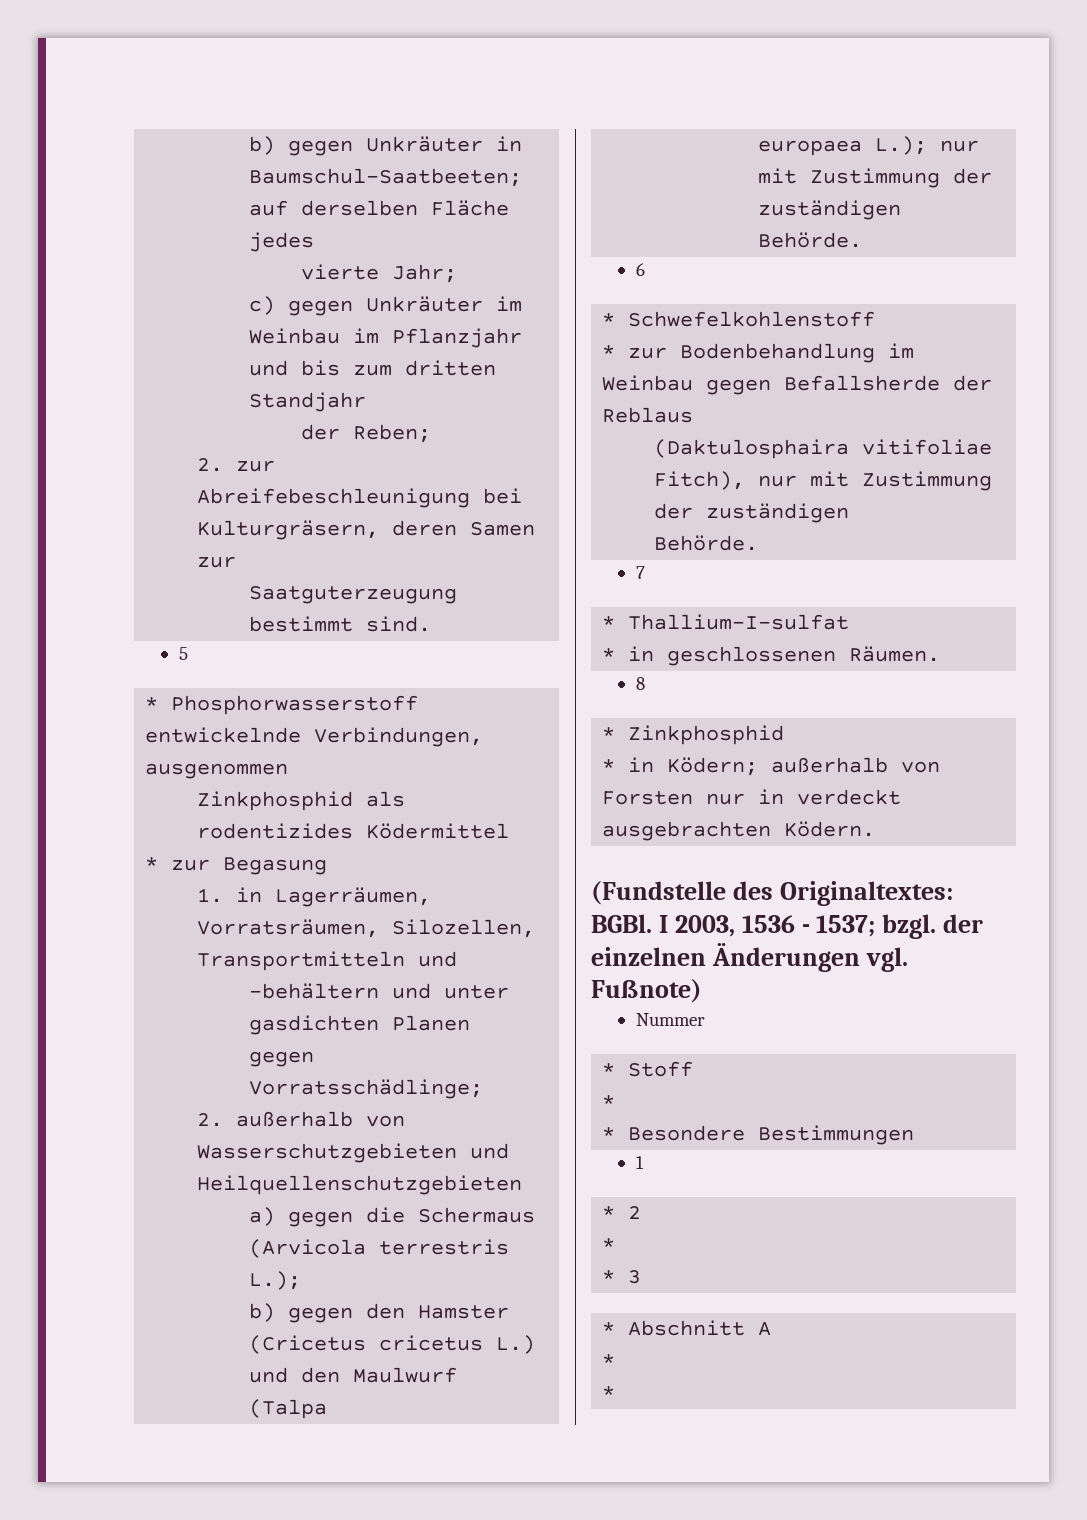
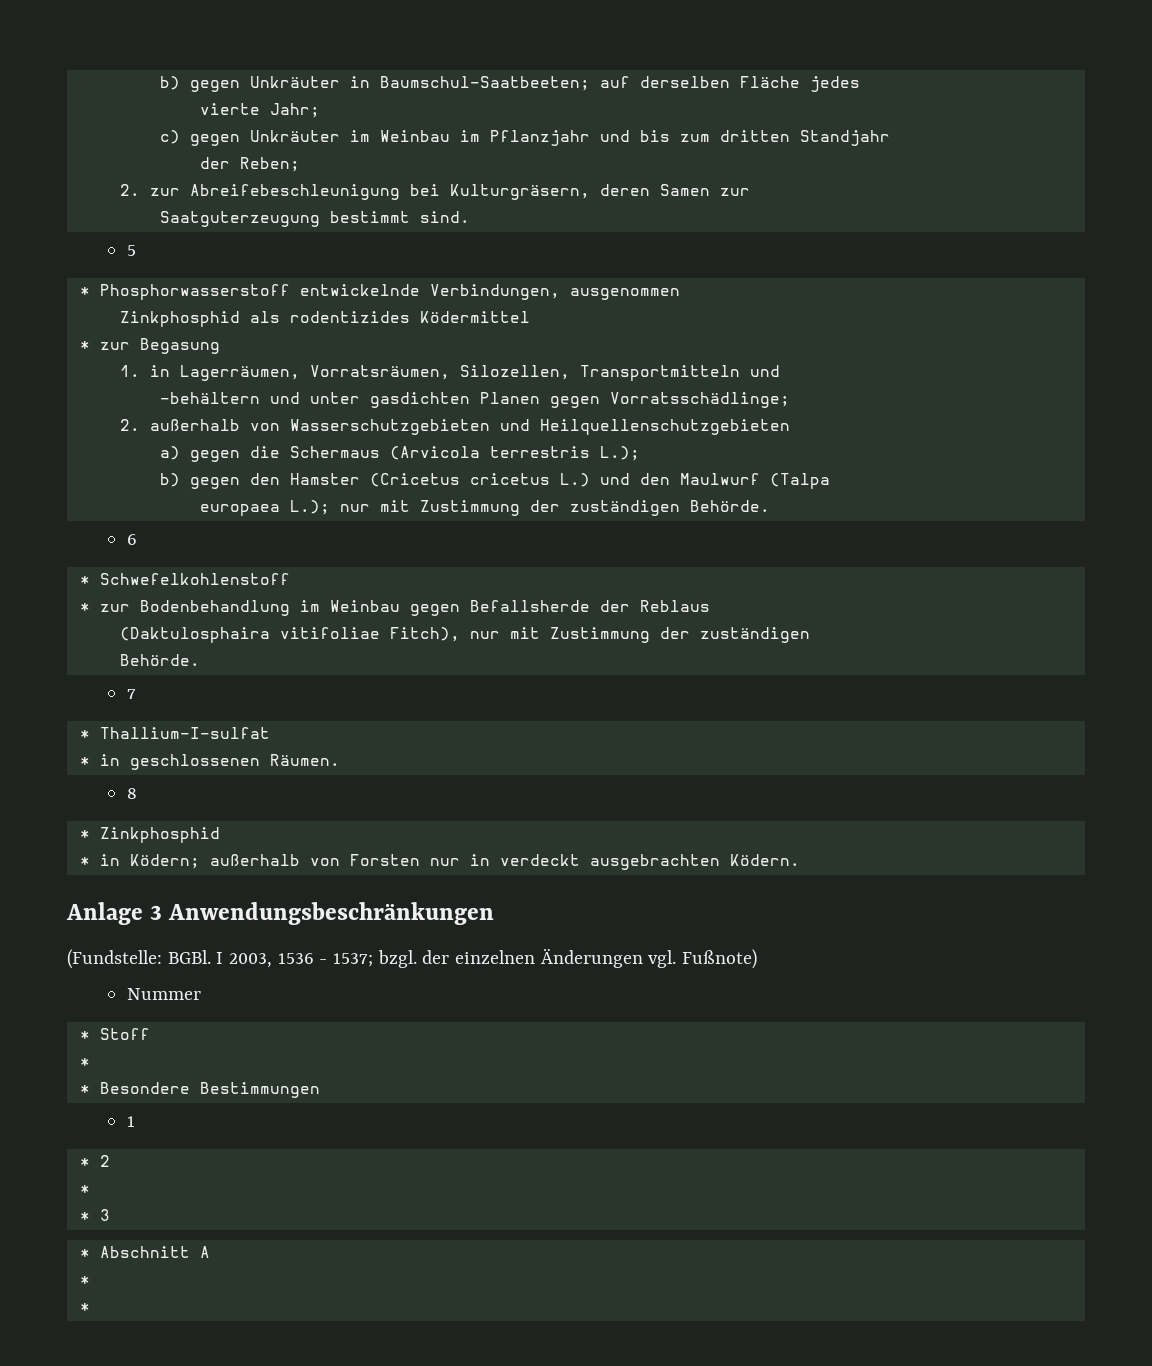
- (Fundstelle des Originaltextes: BGBl.
+ Anlage 3 Anwendungsbeschränkungen
+ (Fundstelle: BGBl.

